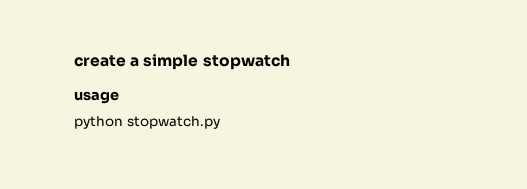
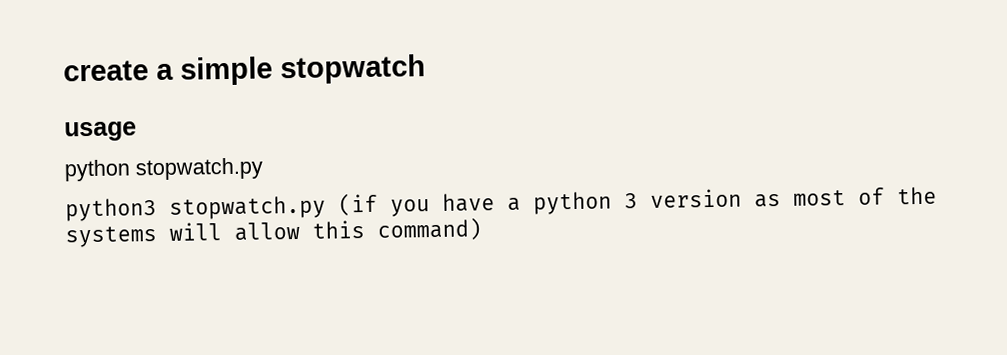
+ python3 stopwatch.py (if you have a python 3 version as most of the systems will allow this command)

